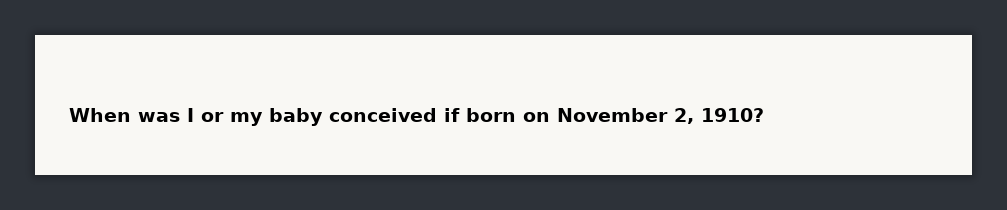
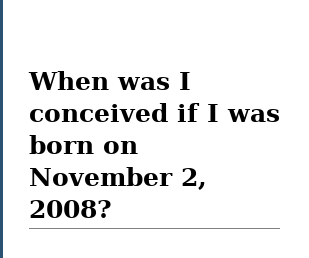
- When was I or my baby conceived if born on November 2, 1910?
+ When was I conceived if I was born on November 2, 2008?

